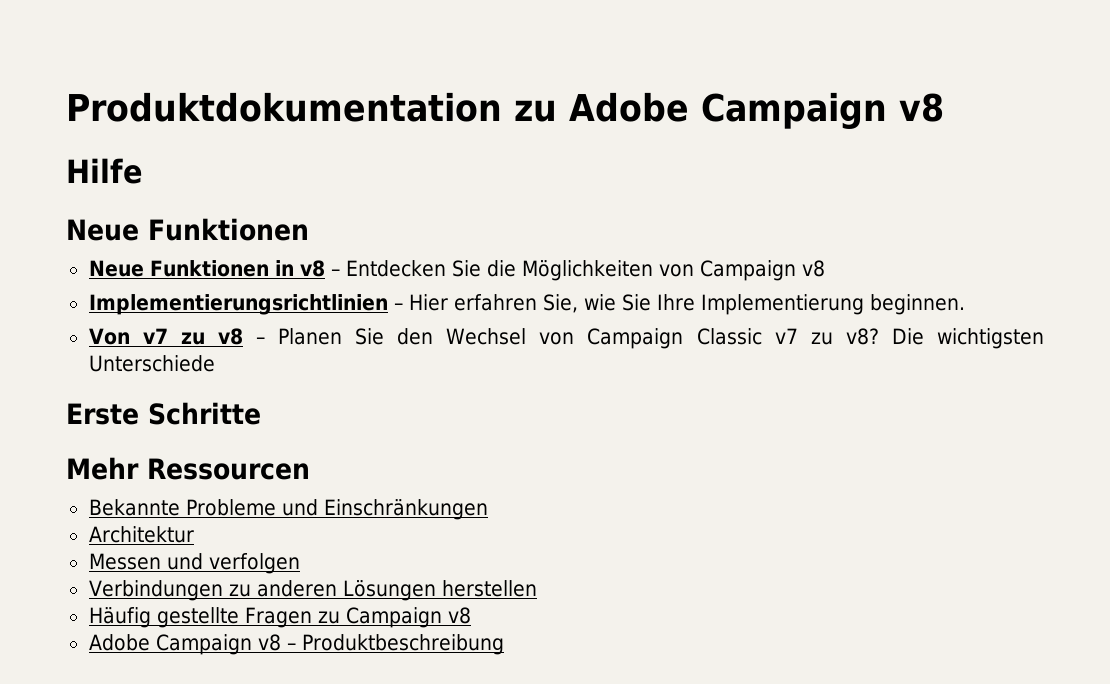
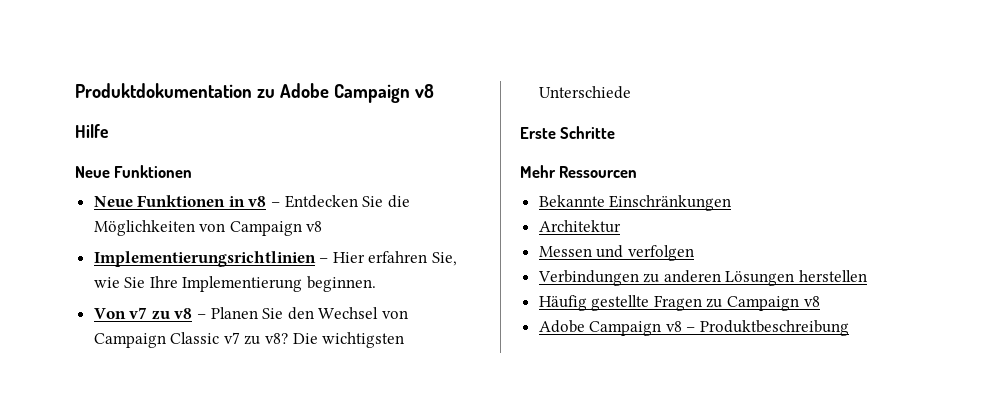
- Bekannte Probleme und Einschränkungen
+ Bekannte Einschränkungen

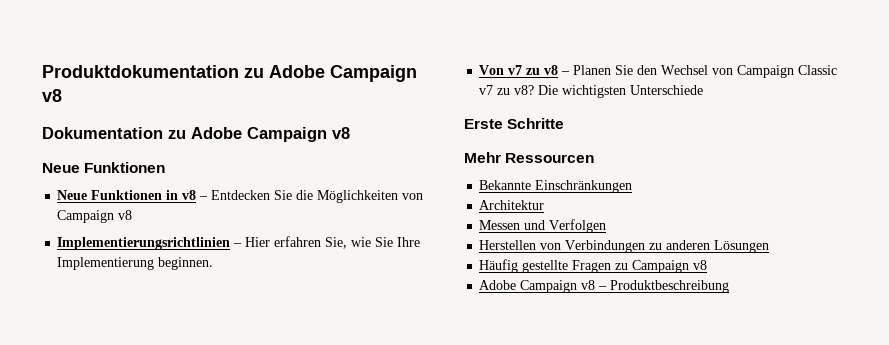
- Hilfe
+ Dokumentation zu Adobe Campaign v8
- Messen und verfolgen
- Verbindungen zu anderen Lösungen herstellen
+ Messen und Verfolgen
+ Herstellen von Verbindungen zu anderen Lösungen

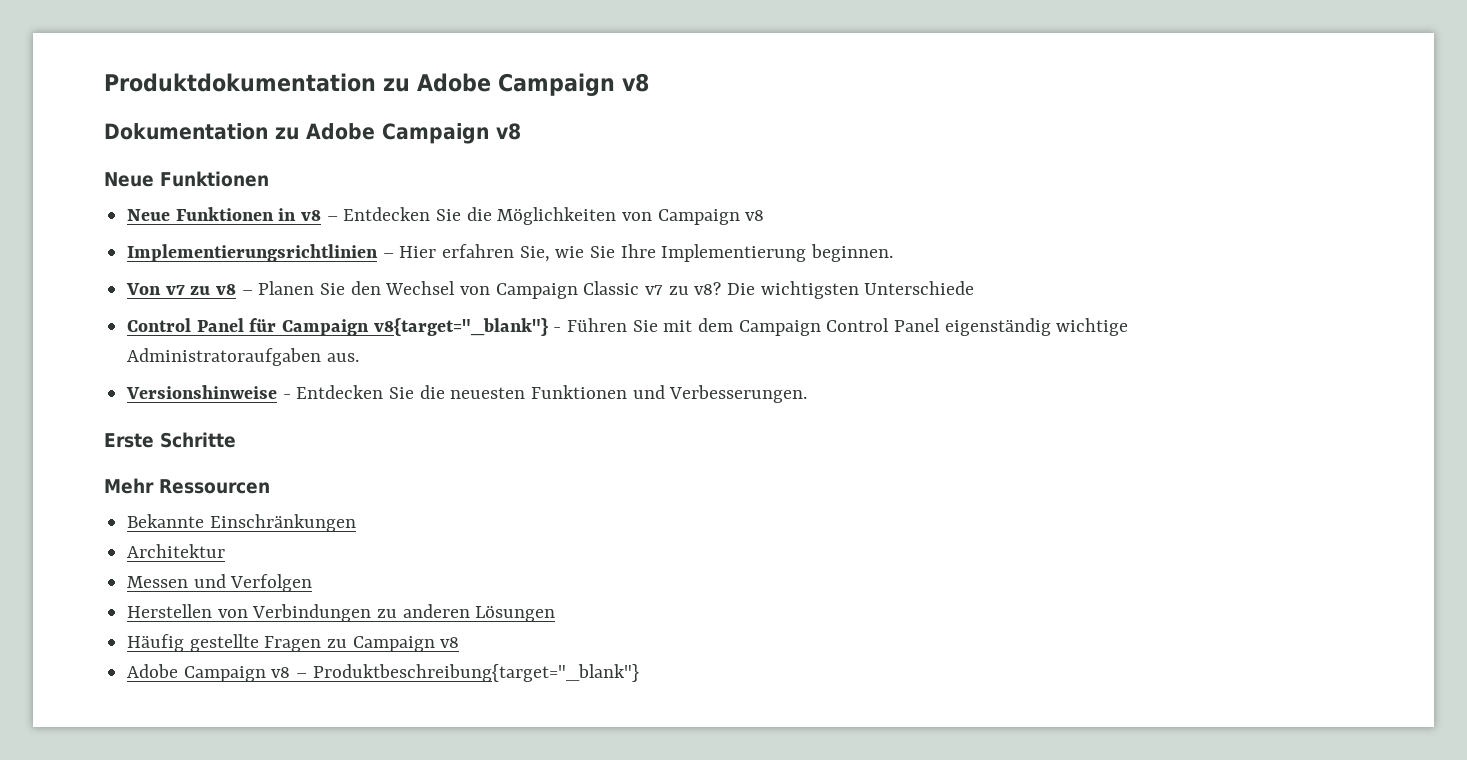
+ Control Panel für Campaign v8{target="_blank"} - Führen Sie mit dem Campaign Control Panel eigenständig wichtige Administratoraufgaben aus.
+ Versionshinweise - Entdecken Sie die neuesten Funktionen und Verbesserungen.
- Adobe Campaign v8 – Produktbeschreibung
+ Adobe Campaign v8 – Produktbeschreibung{target="_blank"}

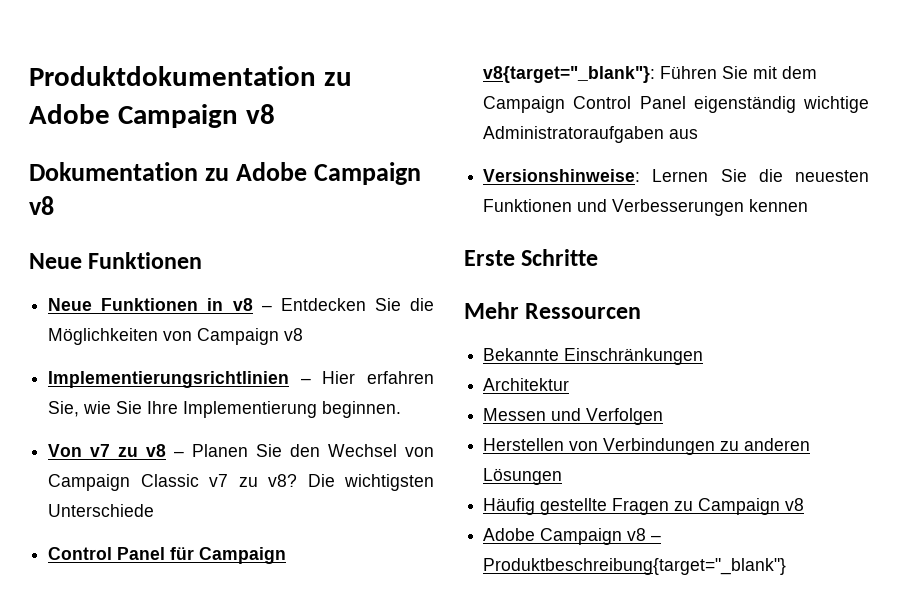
- Control Panel für Campaign v8{target="_blank"} - Führen Sie mit dem Campaign Control Panel eigenständig wichtige Administratoraufgaben aus.
- Versionshinweise - Entdecken Sie die neuesten Funktionen und Verbesserungen.
+ Control Panel für Campaign v8{target="_blank"}: Führen Sie mit dem Campaign Control Panel eigenständig wichtige Administratoraufgaben aus
+ Versionshinweise: Lernen Sie die neuesten Funktionen und Verbesserungen kennen

